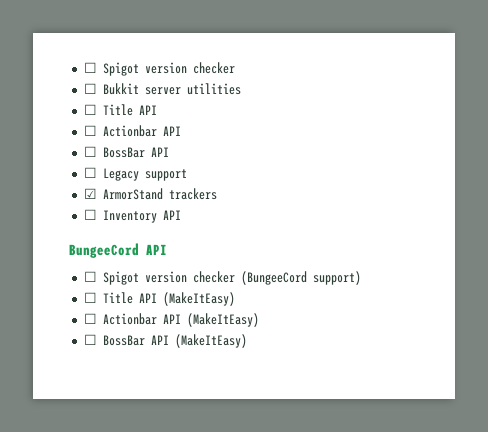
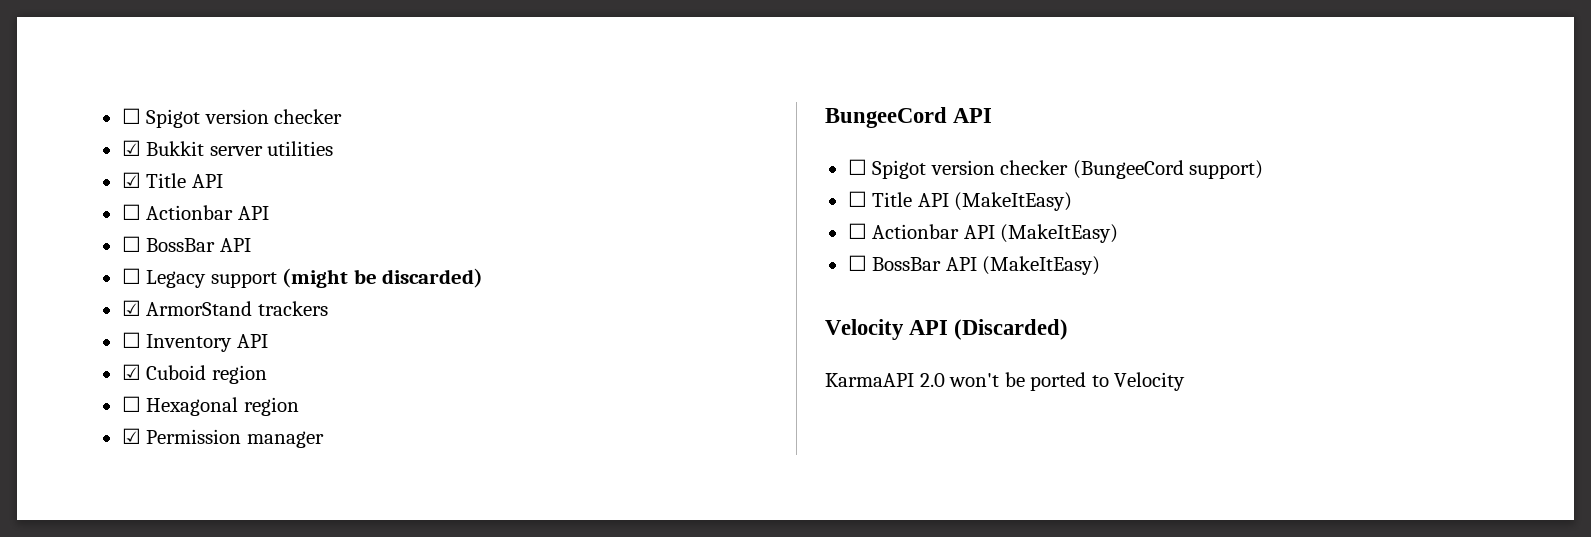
- ☐ Bukkit server utilities
- ☐ Title API
+ ☑ Bukkit server utilities
+ ☑ Title API
- ☐ Legacy support
+ ☐ Legacy support (might be discarded)
+ ☑ Cuboid region
+ ☐ Hexagonal region
+ ☑ Permission manager
+ Velocity API (Discarded)
+ KarmaAPI 2.0 won't be ported to Velocity

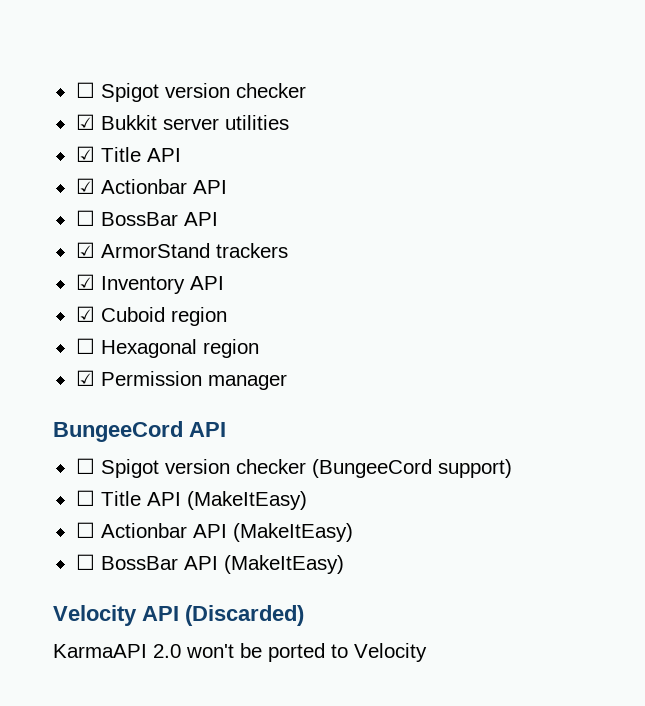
  ☑ Title API
- ☐ Actionbar API
+ ☑ Actionbar API
- ☐ Legacy support (might be discarded)
- ☐ Inventory API
+ ☑ Inventory API

